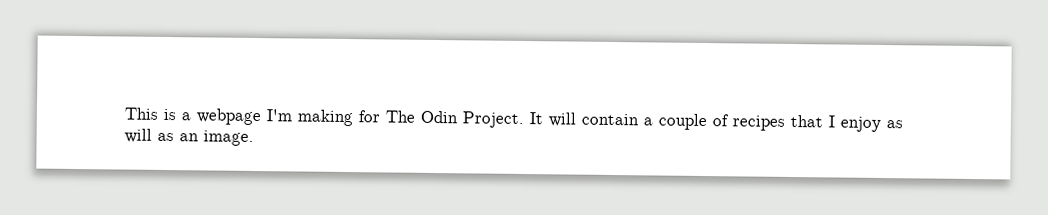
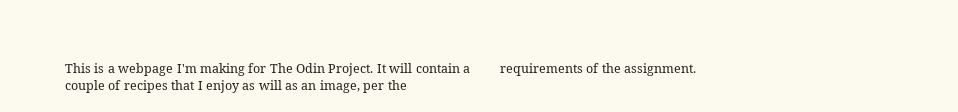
- It will contain a couple of recipes that I enjoy as will as an image.
+ It will contain a couple of recipes that I enjoy as will as an image, per the requirements of the assignment.

